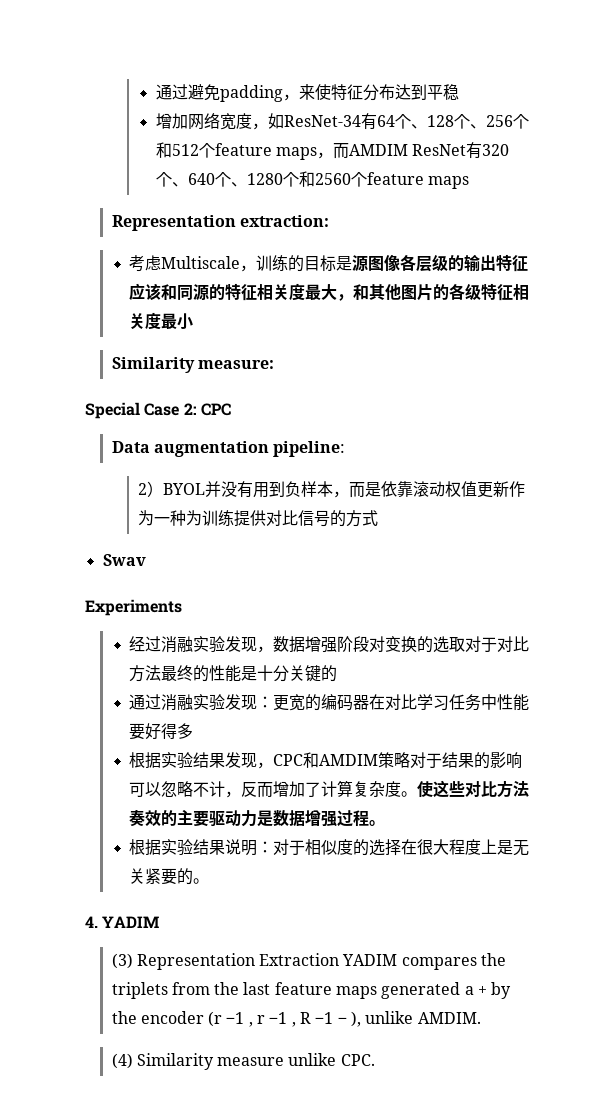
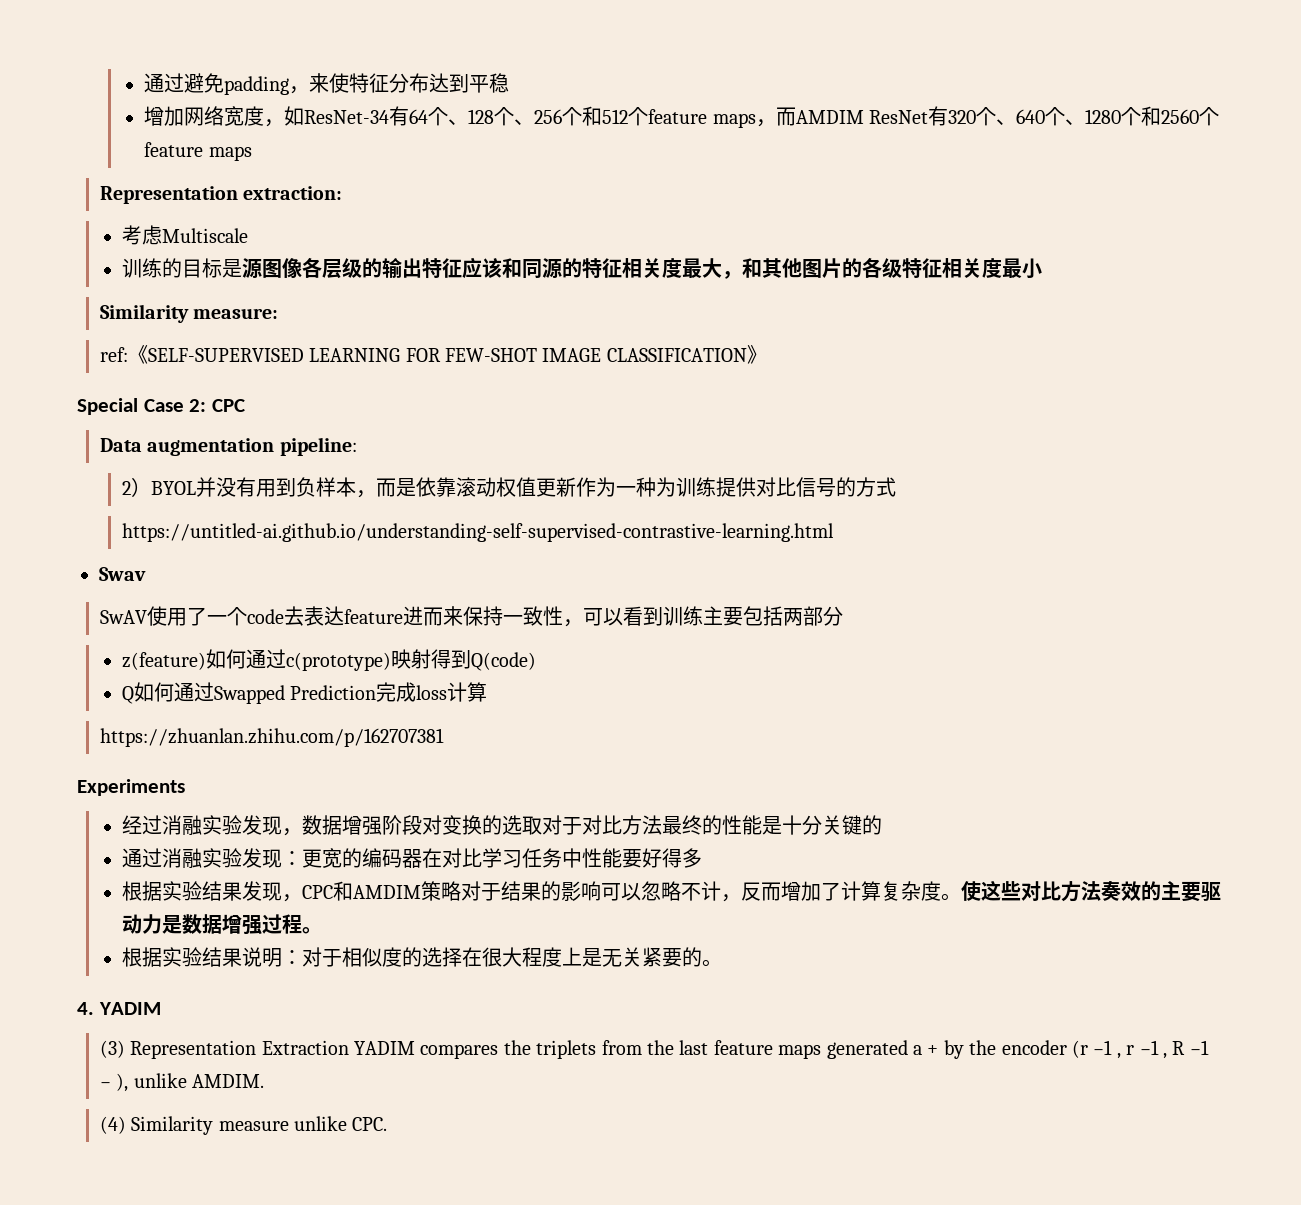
- 考虑Multiscale，训练的目标是源图像各层级的输出特征应该和同源的特征相关度最大，和其他图片的各级特征相关度最小
+ 考虑Multiscale
+ 训练的目标是源图像各层级的输出特征应该和同源的特征相关度最大，和其他图片的各级特征相关度最小
+ ref:《SELF-SUPERVISED LEARNING FOR FEW-SHOT IMAGE CLASSIFICATION》
+ https://untitled-ai.github.io/understanding-self-supervised-contrastive-learning.html
+ SwAV使用了一个code去表达feature进而来保持一致性，可以看到训练主要包括两部分
+ z(feature)如何通过c(prototype)映射得到Q(code)
+ Q如何通过Swapped Prediction完成loss计算
+ https://zhuanlan.zhihu.com/p/162707381

